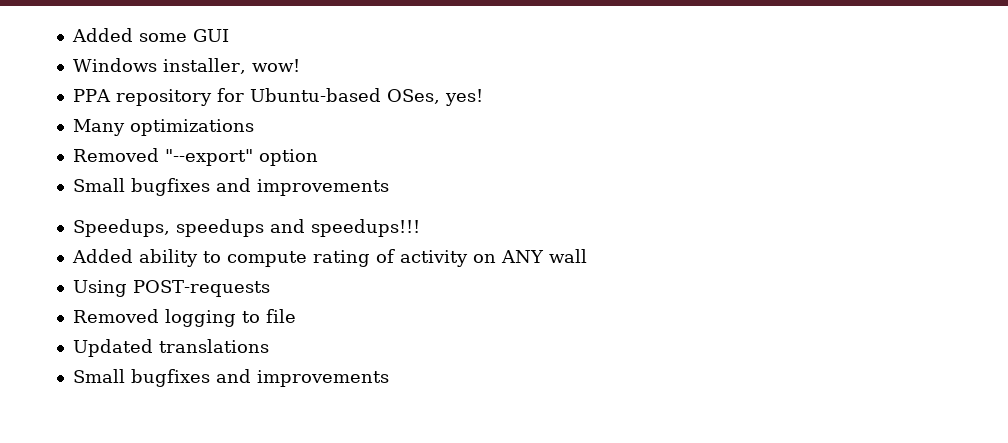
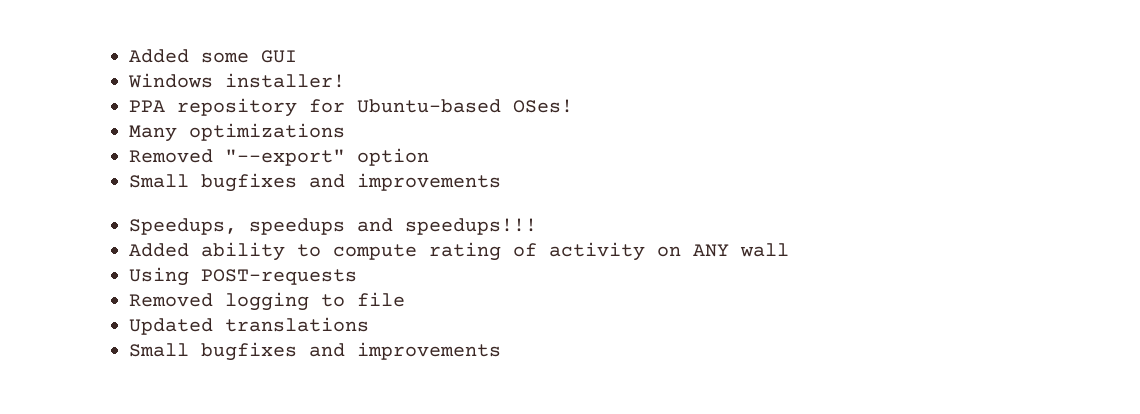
- Windows installer, wow!
+ Windows installer!
- PPA repository for Ubuntu-based OSes, yes!
+ PPA repository for Ubuntu-based OSes!

